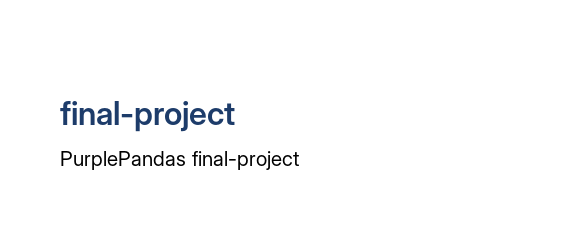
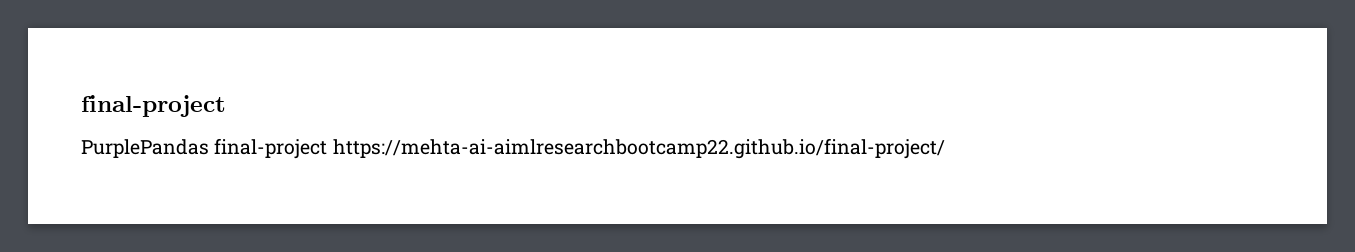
- PurplePandas final-project
+ PurplePandas final-project https://mehta-ai-aimlresearchbootcamp22.github.io/final-project/

